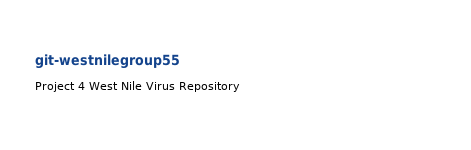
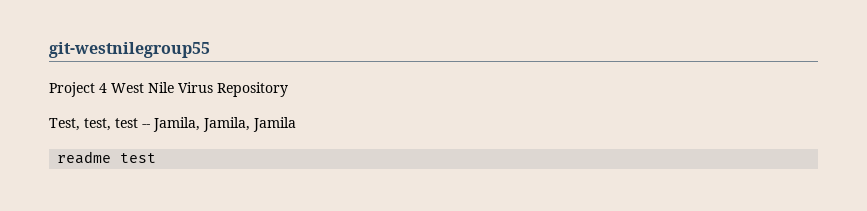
+ Test, test, test -- Jamila, Jamila, Jamila
+ readme test

